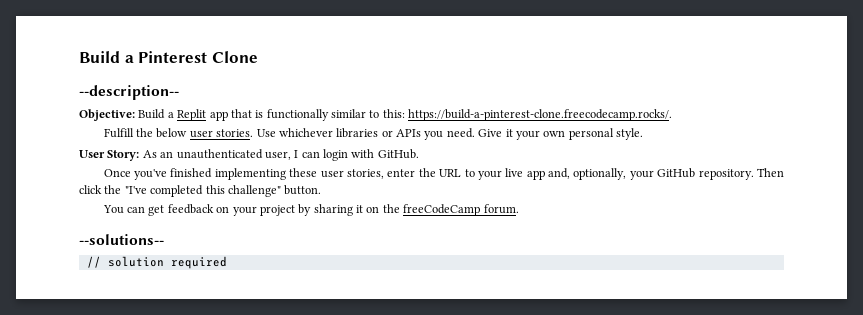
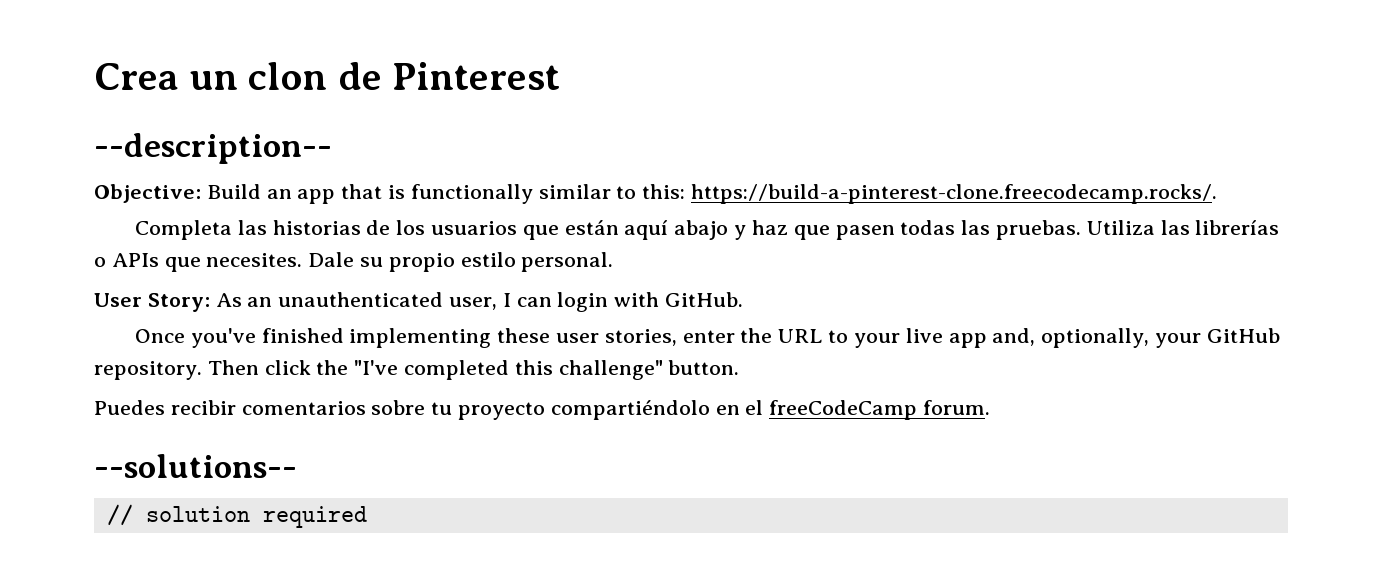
- Build a Pinterest Clone
+ Crea un clon de Pinterest
- Objective: Build a Replit app that is functionally similar to this: https://build-a-pinterest-clone.freecodecamp.rocks/.
+ Objective: Build an app that is functionally similar to this: https://build-a-pinterest-clone.freecodecamp.rocks/.
- Fulfill the below user stories. Use whichever libraries or APIs you need. Give it your own personal style.
+ Completa las historias de los usuarios que están aquí abajo y haz que pasen todas las pruebas. Utiliza las librerías o APIs que necesites. Dale su propio estilo personal.
- You can get feedback on your project by sharing it on the freeCodeCamp forum.
+ Puedes recibir comentarios sobre tu proyecto compartiéndolo en el freeCodeCamp forum.

